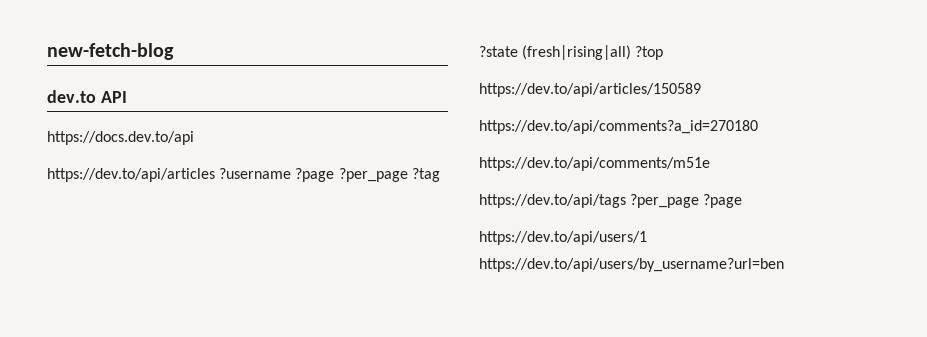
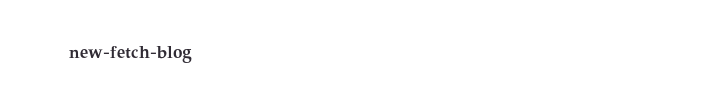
- dev.to API
- https://docs.dev.to/api
- https://dev.to/api/articles ?username ?page ?per_page ?tag ?state (fresh|rising|all) ?top
- https://dev.to/api/articles/150589
- https://dev.to/api/comments?a_id=270180
- https://dev.to/api/comments/m51e
- https://dev.to/api/tags ?per_page ?page
- https://dev.to/api/users/1 https://dev.to/api/users/by_username?url=ben

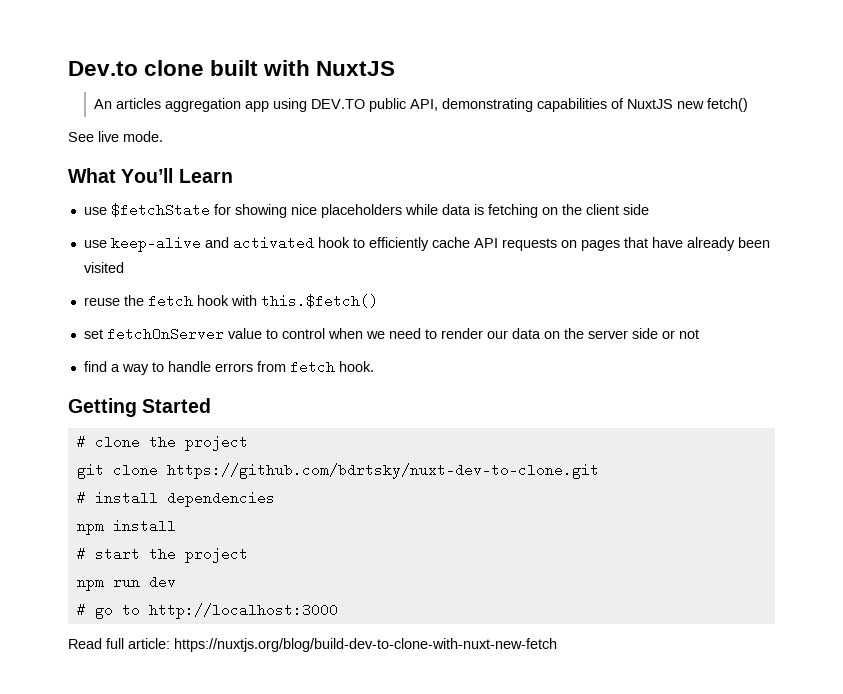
- new-fetch-blog
+ Dev.to clone built with NuxtJS
+ An articles aggregation app using DEV.TO public API, demonstrating capabilities of NuxtJS new fetch()
+ See live mode.
+ What You’ll Learn
+ use $fetchState for showing nice placeholders while data is fetching on the client side
+ use keep-alive and activated hook to efficiently cache API requests on pages that have already been visited
+ reuse the fetch hook with this.$fetch()
+ set fetchOnServer value to control when we need to render our data on the server side or not
+ find a way to handle errors from fetch hook.
+ Getting Started
+ # clone the project
+ git clone https://github.com/bdrtsky/nuxt-dev-to-clone.git
+ # install dependencies
+ npm install
+ # start the project
+ npm run dev
+ # go to http://localhost:3000
+ Read full article: https://nuxtjs.org/blog/build-dev-to-clone-with-nuxt-new-fetch

